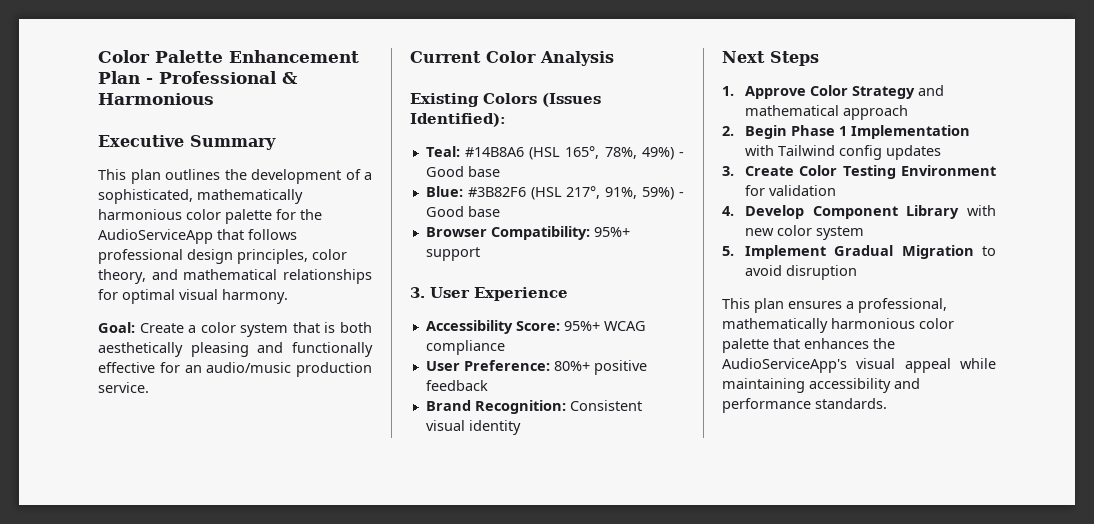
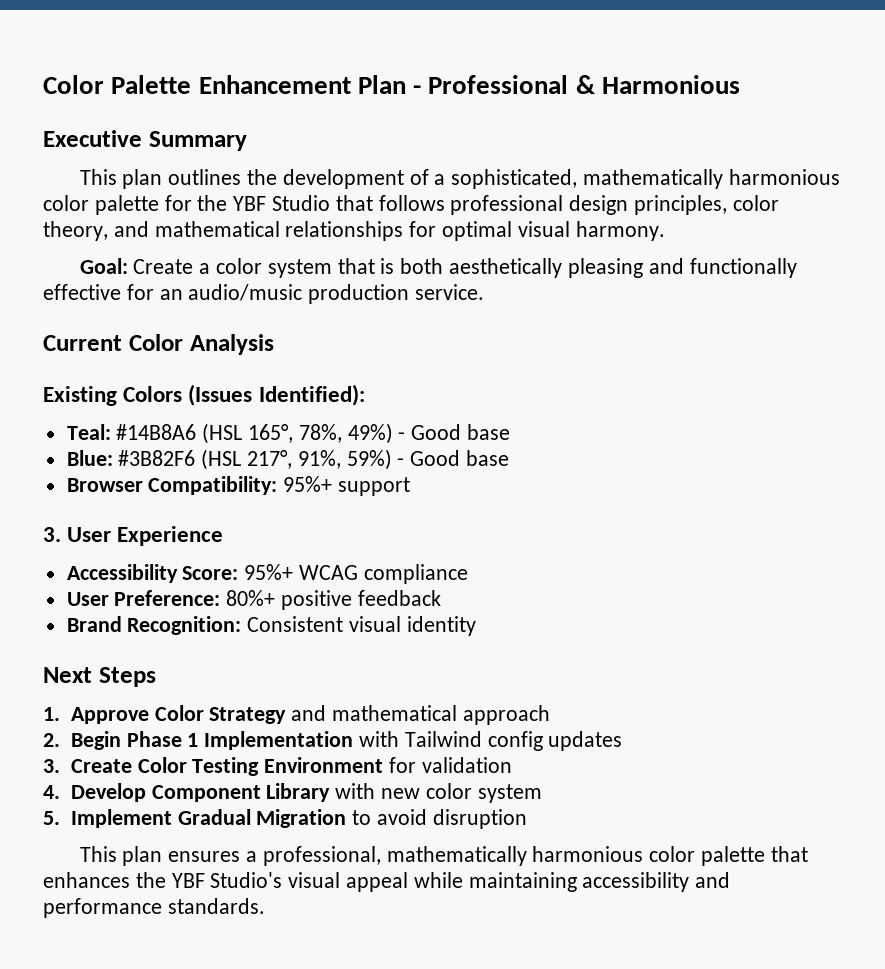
- This plan outlines the development of a sophisticated, mathematically harmonious color palette for the AudioServiceApp that follows professional design principles, color theory, and mathematical relationships for optimal visual harmony.
+ This plan outlines the development of a sophisticated, mathematically harmonious color palette for the YBF Studio that follows professional design principles, color theory, and mathematical relationships for optimal visual harmony.
- This plan ensures a professional, mathematically harmonious color palette that enhances the AudioServiceApp's visual appeal while maintaining accessibility and performance standards.
+ This plan ensures a professional, mathematically harmonious color palette that enhances the YBF Studio's visual appeal while maintaining accessibility and performance standards.

